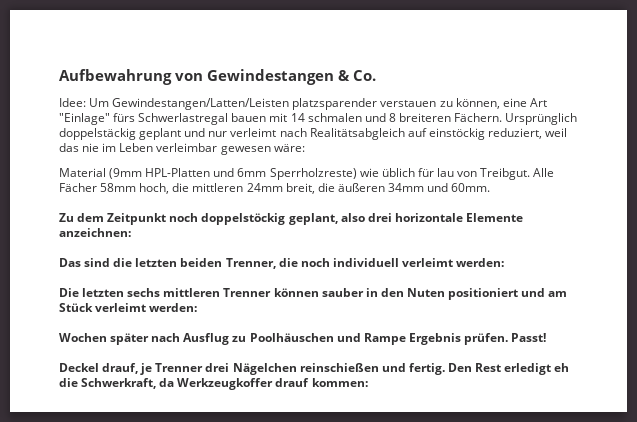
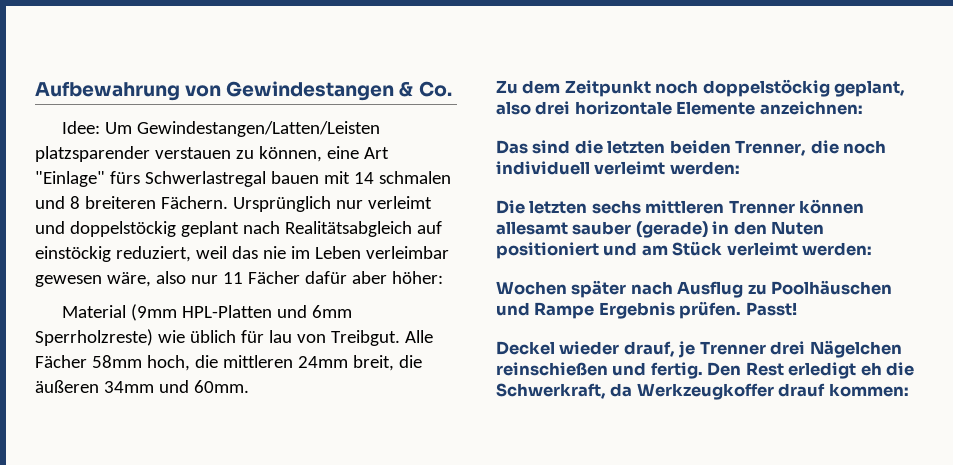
- Ursprünglich doppelstäckig geplant und nur verleimt nach Realitätsabgleich auf einstöckig reduziert, weil das nie im Leben verleimbar gewesen wäre:
+ Ursprünglich nur verleimt und doppelstöckig geplant nach Realitätsabgleich auf einstöckig reduziert, weil das nie im Leben verleimbar gewesen wäre, also nur 11 Fächer dafür aber höher:
- Die letzten sechs mittleren Trenner können sauber in den Nuten positioniert und am Stück verleimt werden:
+ Die letzten sechs mittleren Trenner können allesamt sauber (gerade) in den Nuten positioniert und am Stück verleimt werden:
- Deckel drauf, je Trenner drei Nägelchen reinschießen und fertig.
+ Deckel wieder drauf, je Trenner drei Nägelchen reinschießen und fertig.

